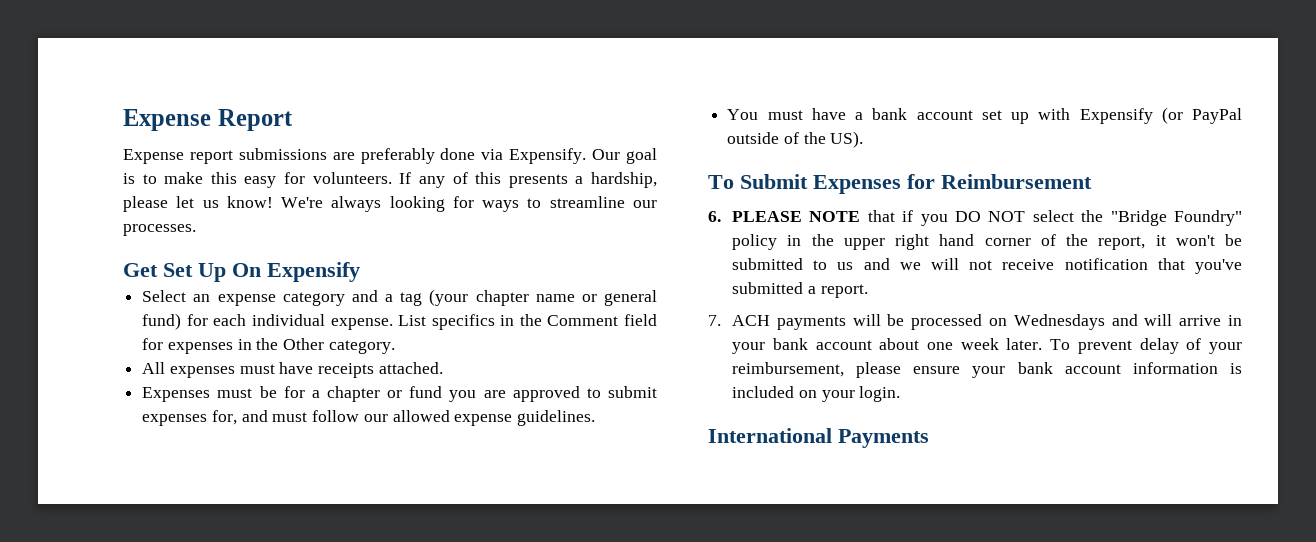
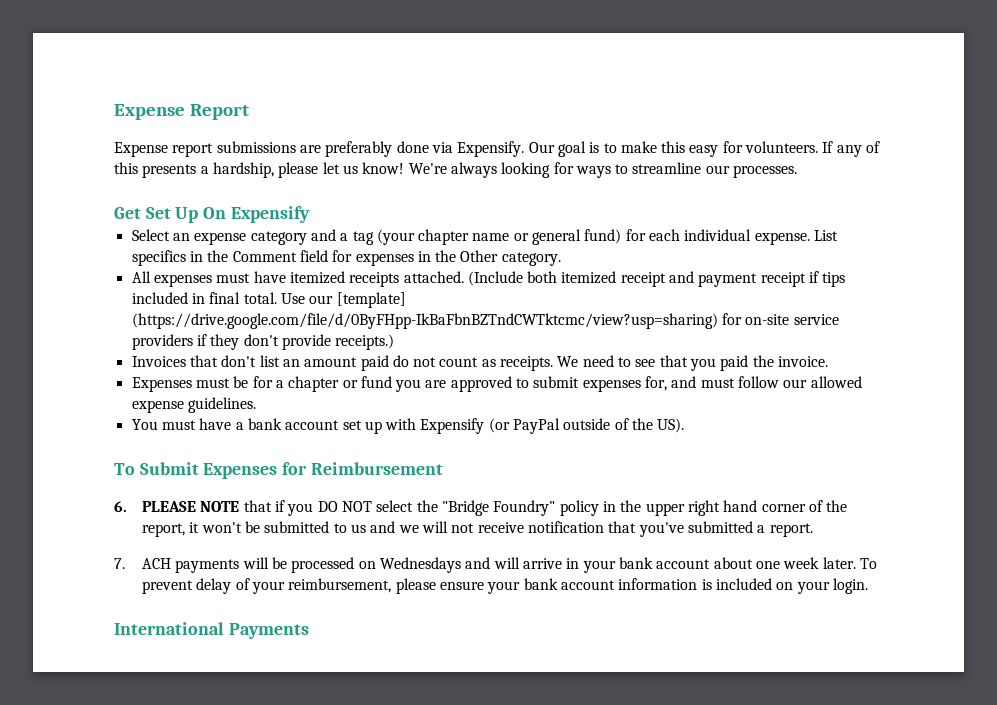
- All expenses must have receipts attached.
+ All expenses must have itemized receipts attached. (Include both itemized receipt and payment receipt if tips included in final total. Use our [template] (https://drive.google.com/file/d/0ByFHpp-IkBaFbnBZTndCWTktcmc/view?usp=sharing) for on-site service providers if they don't provide receipts.)
+ Invoices that don't list an amount paid do not count as receipts. We need to see that you paid the invoice.

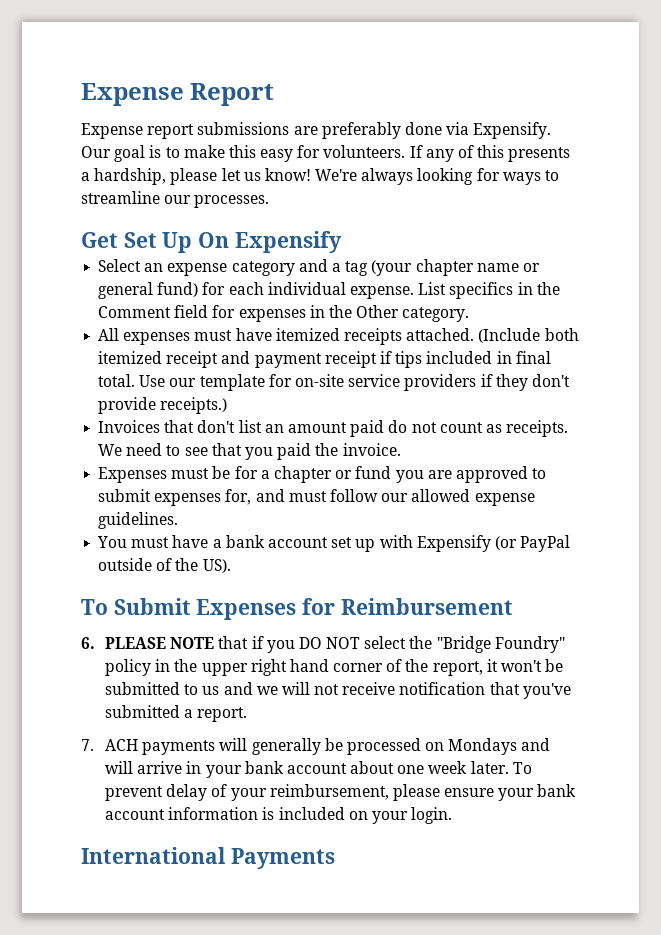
- Use our [template] (https://drive.google.com/file/d/0ByFHpp-IkBaFbnBZTndCWTktcmc/view?usp=sharing) for on-site service providers if they don't provide receipts.)
+ Use our template for on-site service providers if they don't provide receipts.)
- 7. ACH payments will be processed on Wednesdays and will arrive in your bank account about one week later.
+ 7. ACH payments will generally be processed on Mondays and will arrive in your bank account about one week later.

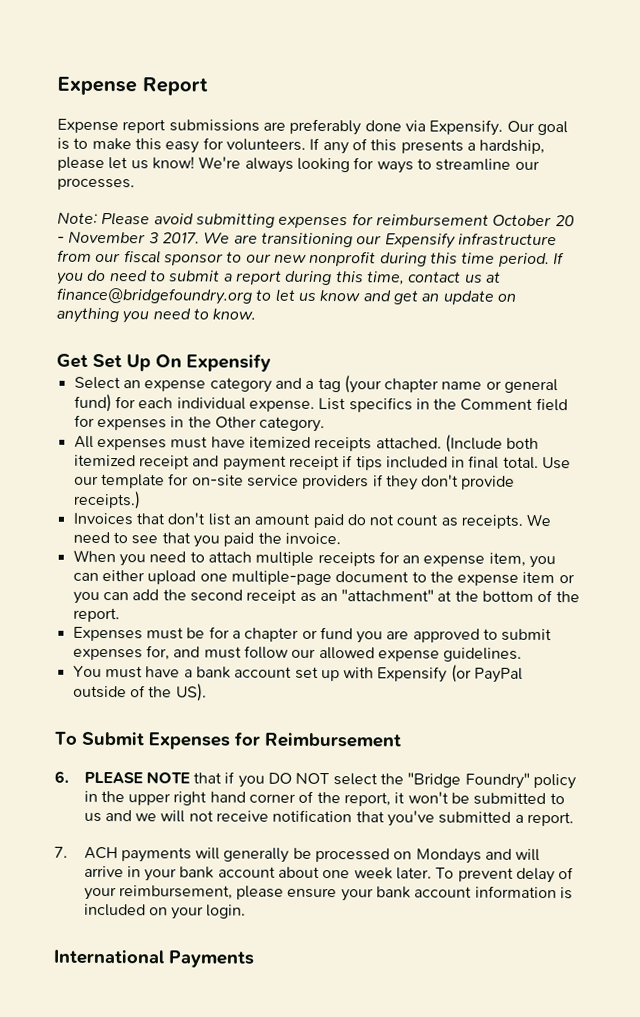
+ Note: Please avoid submitting expenses for reimbursement October 20 - November 3 2017. We are transitioning our Expensify infrastructure from our fiscal sponsor to our new nonprofit during this time period. If you do need to submit a report during this time, contact us at finance@bridgefoundry.org to let us know and get an update on anything you need to know.
+ When you need to attach multiple receipts for an expense item, you can either upload one multiple-page document to the expense item or you can add the second receipt as an "attachment" at the bottom of the report.

